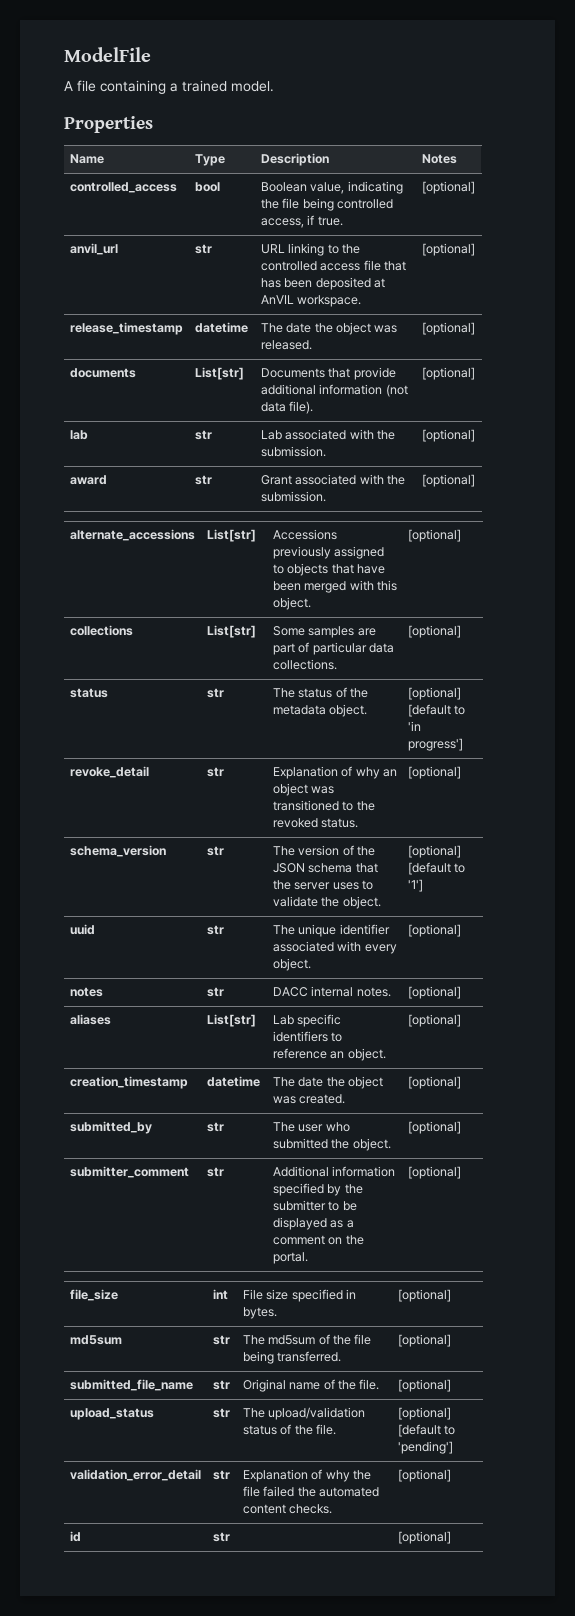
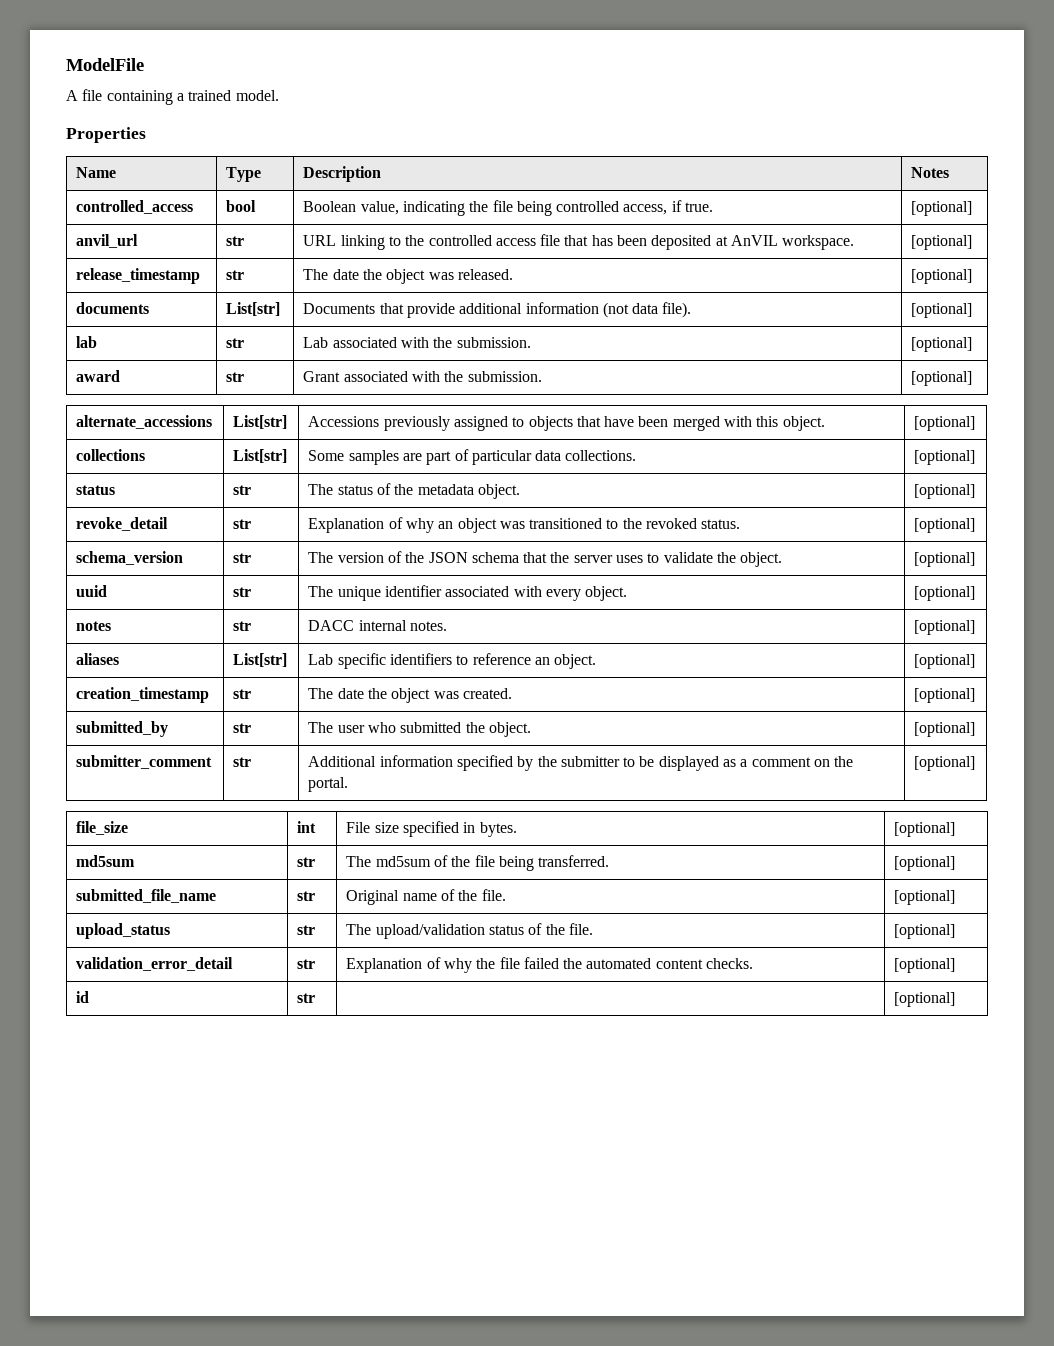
- release_timestamp | datetime | The date the object was released. | [optional]
+ release_timestamp | str | The date the object was released. | [optional]
- status | str | The status of the metadata object. | [optional] [default to 'in progress']
+ status | str | The status of the metadata object. | [optional]
- schema_version | str | The version of the JSON schema that the server uses to validate the object. | [optional] [default to '1']
+ schema_version | str | The version of the JSON schema that the server uses to validate the object. | [optional]
- creation_timestamp | datetime | The date the object was created. | [optional]
+ creation_timestamp | str | The date the object was created. | [optional]
- upload_status | str | The upload/validation status of the file. | [optional] [default to 'pending']
+ upload_status | str | The upload/validation status of the file. | [optional]

